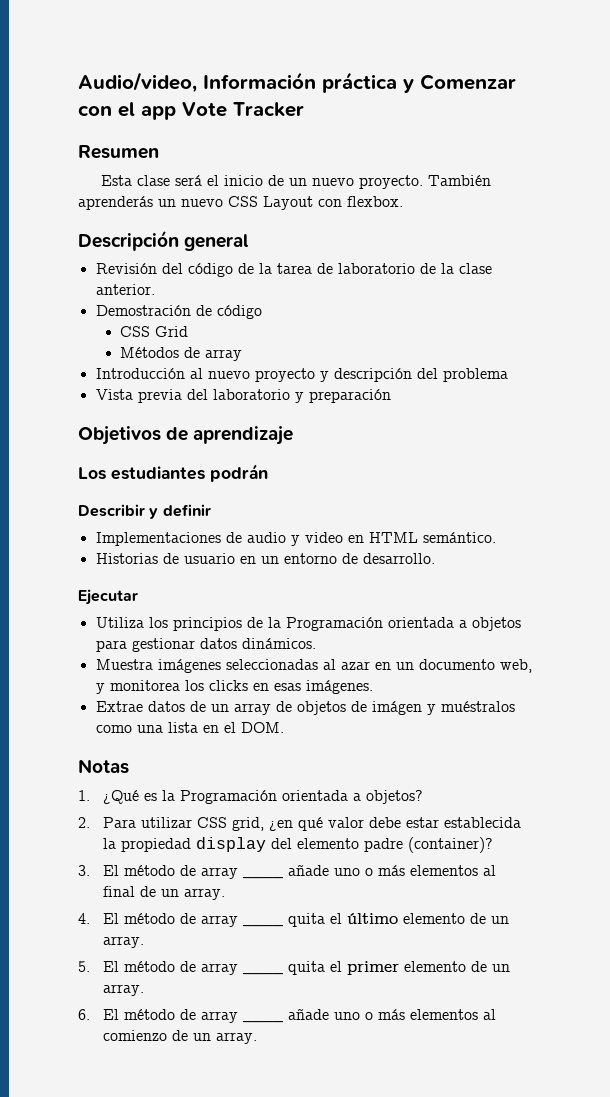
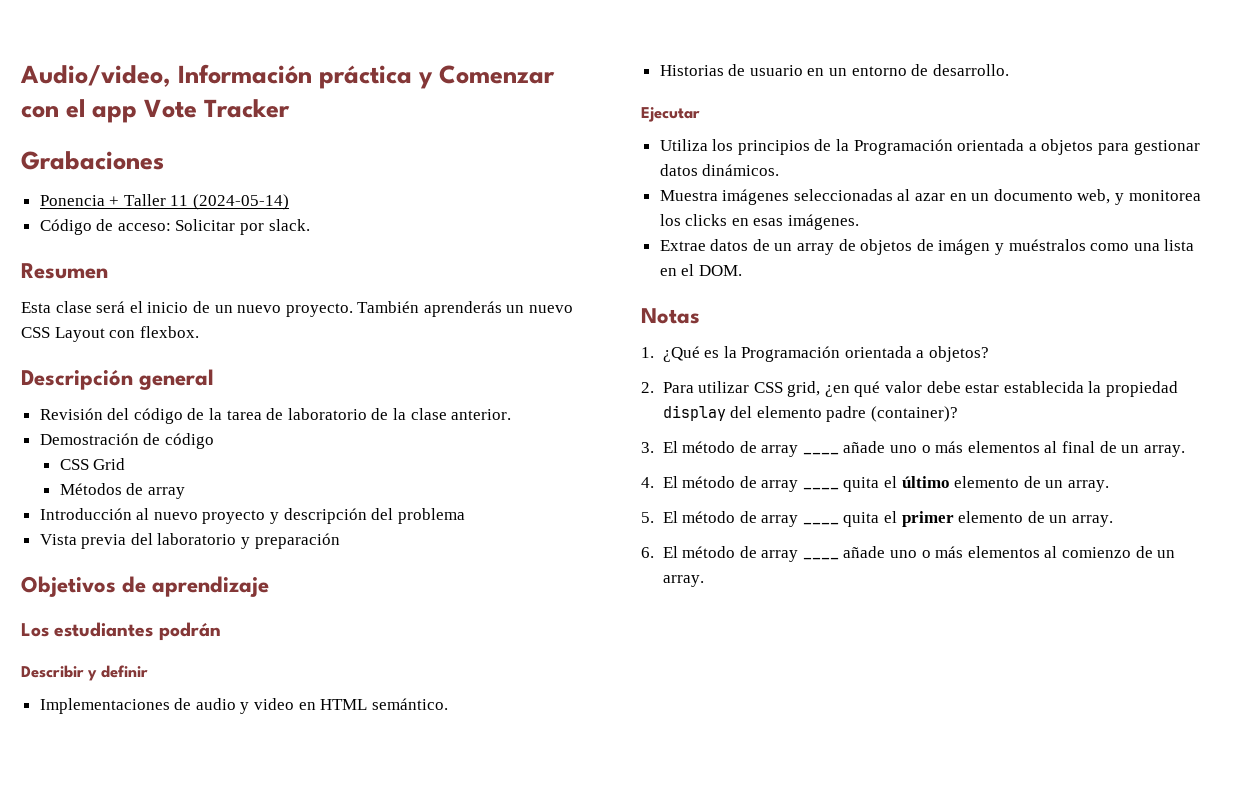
+ Grabaciones
+ Ponencia + Taller 11 (2024-05-14)
+ Código de acceso: Solicitar por slack.

